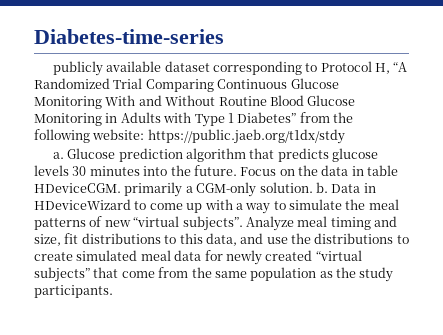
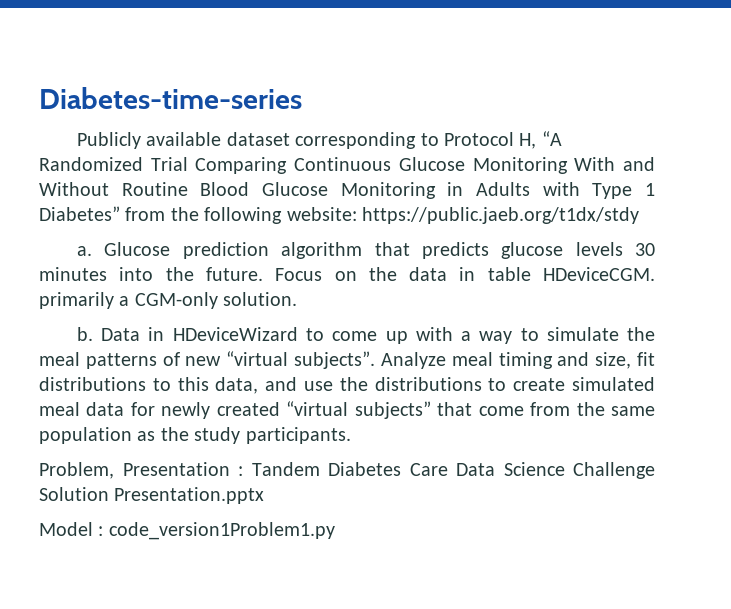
- publicly available dataset corresponding to Protocol H, “A Randomized Trial Comparing Continuous Glucose Monitoring With and Without Routine Blood Glucose Monitoring in Adults with Type 1 Diabetes” from the following website: https://public.jaeb.org/t1dx/stdy
+ Publicly available dataset corresponding to Protocol H, “A Randomized Trial Comparing Continuous Glucose Monitoring With and Without Routine Blood Glucose Monitoring in Adults with Type 1 Diabetes” from the following website: https://public.jaeb.org/t1dx/stdy
- Focus on the data in table HDeviceCGM. primarily a CGM-only solution. b.
+ Focus on the data in table HDeviceCGM. primarily a CGM-only solution.
+ b.
+ Problem, Presentation : Tandem Diabetes Care Data Science Challenge Solution Presentation.pptx
+ Model : code_version1Problem1.py

